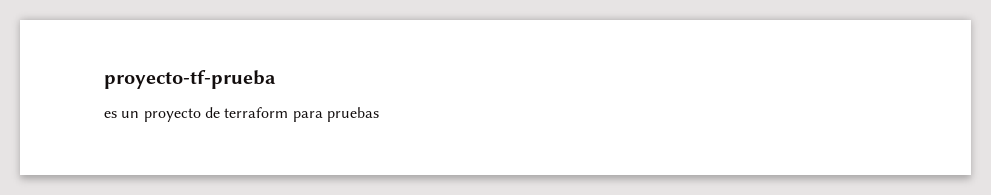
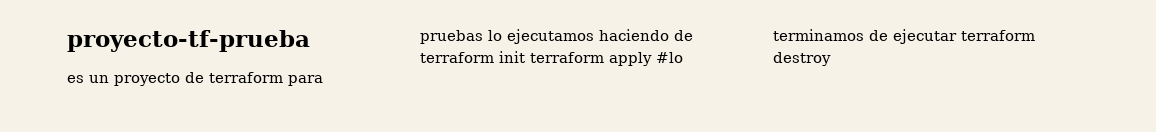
- es un proyecto de terraform para pruebas
+ es un proyecto de terraform para pruebas lo ejecutamos haciendo de terraform init terraform apply #lo terminamos de ejecutar terraform destroy

